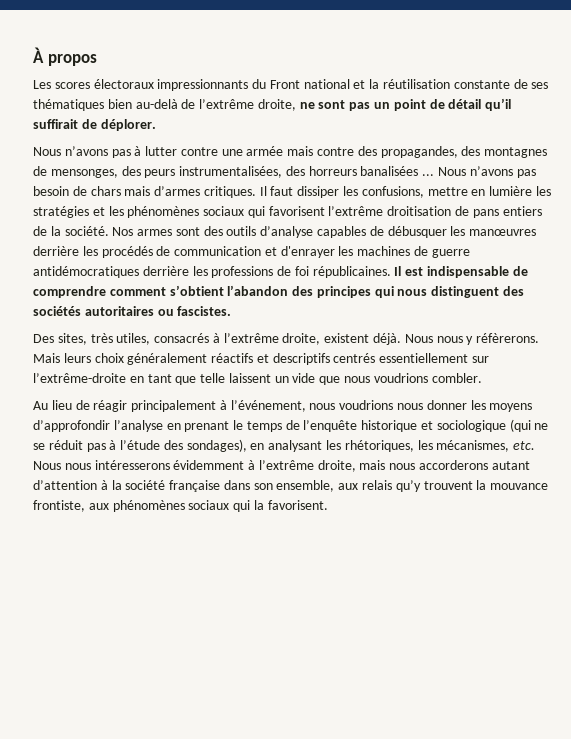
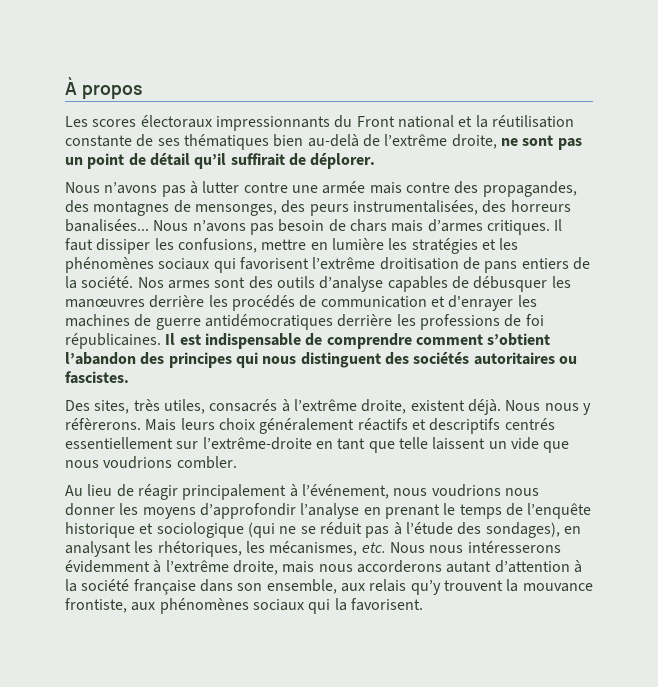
- Nous n’avons pas à lutter contre une armée mais contre des propagandes, des montagnes de mensonges, des peurs instrumentalisées, des horreurs banalisées ...
+ Nous n’avons pas à lutter contre une armée mais contre des propagandes, des montagnes de mensonges, des peurs instrumentalisées, des horreurs banalisées...

